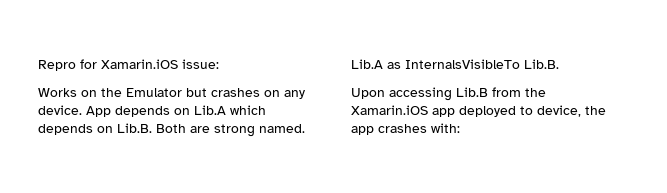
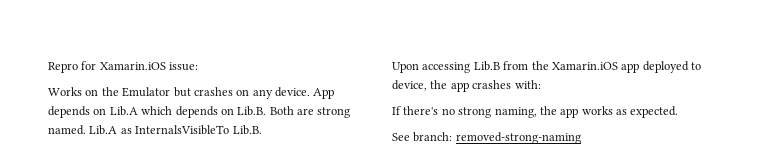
+ If there's no strong naming, the app works as expected.
+ See branch: removed-strong-naming

